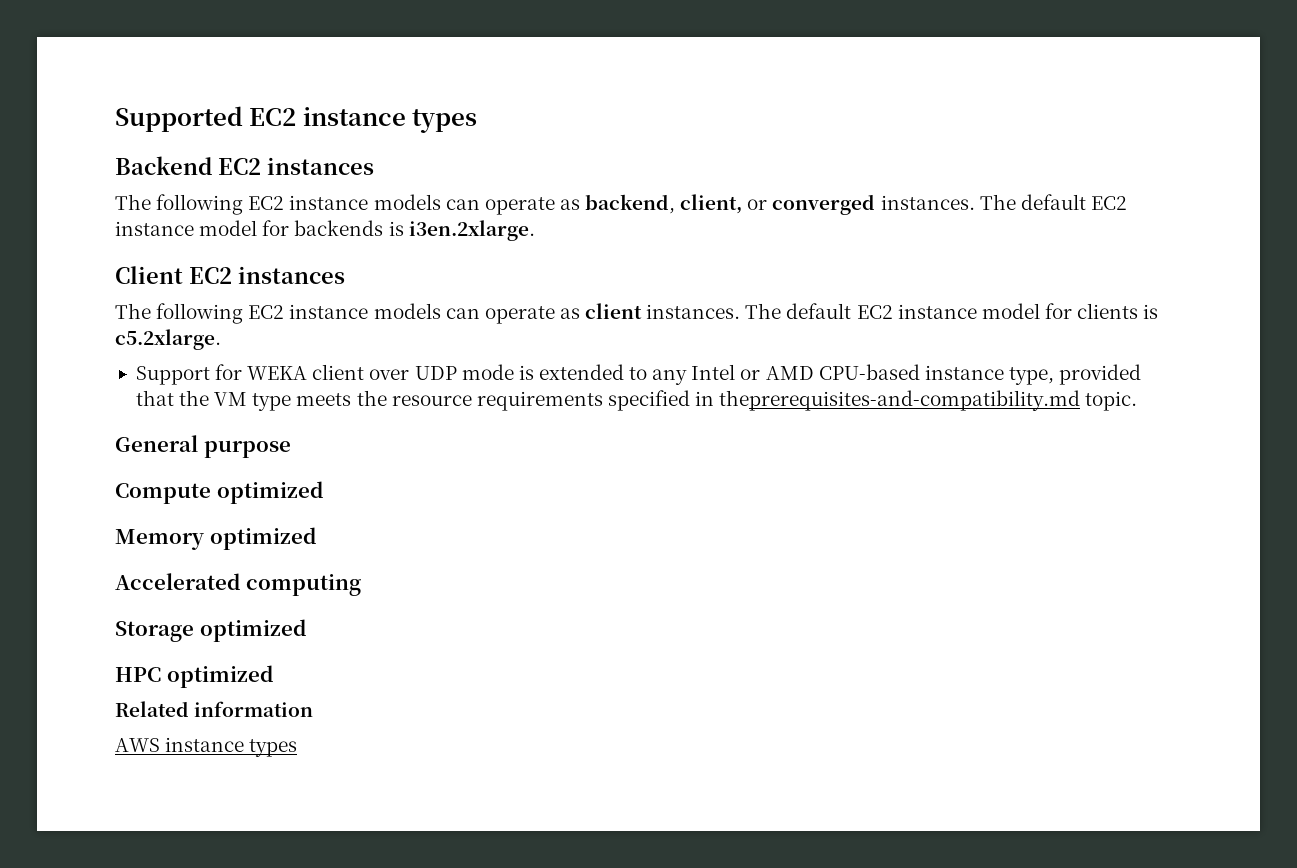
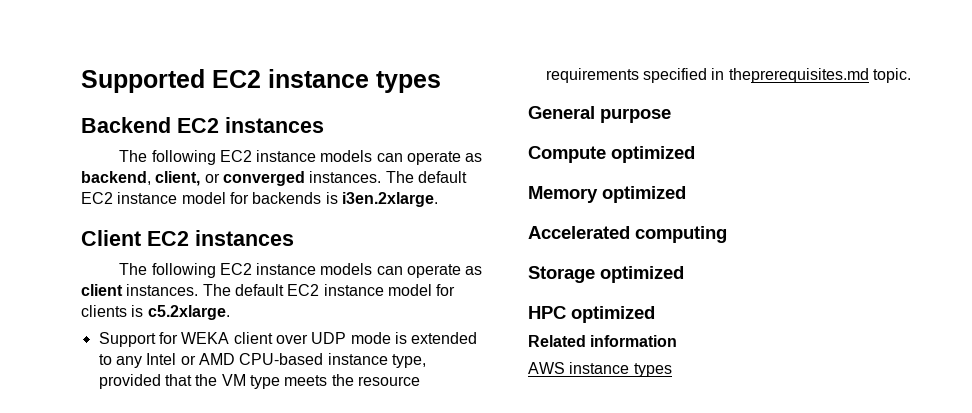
- Support for WEKA client over UDP mode is extended to any Intel or AMD CPU-based instance type, provided that the VM type meets the resource requirements specified in theprerequisites-and-compatibility.md topic.
+ Support for WEKA client over UDP mode is extended to any Intel or AMD CPU-based instance type, provided that the VM type meets the resource requirements specified in theprerequisites.md topic.

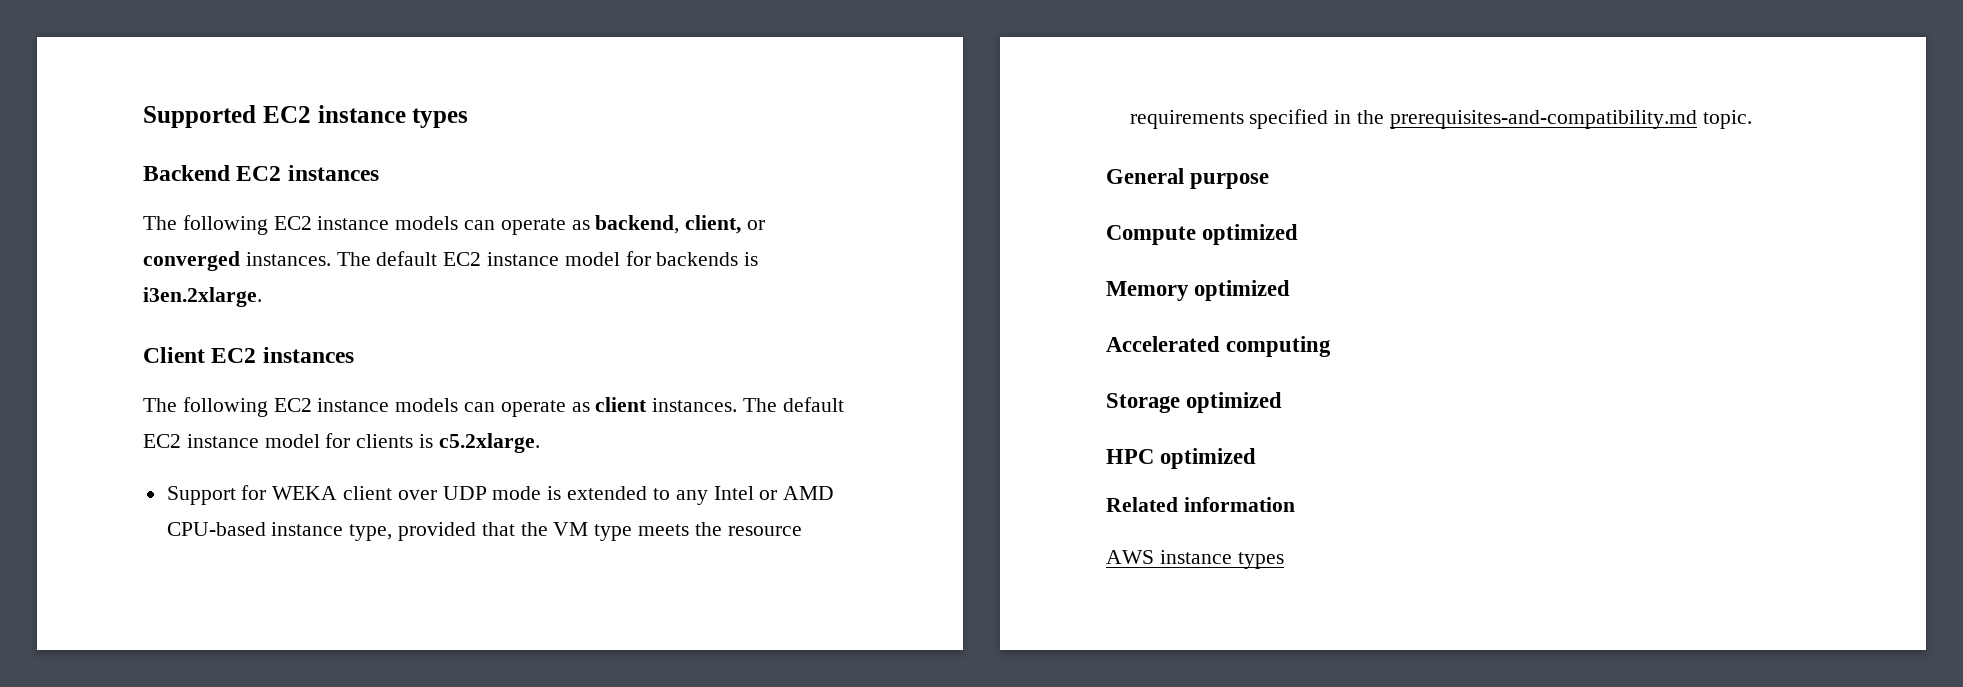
- Support for WEKA client over UDP mode is extended to any Intel or AMD CPU-based instance type, provided that the VM type meets the resource requirements specified in theprerequisites.md topic.
+ Support for WEKA client over UDP mode is extended to any Intel or AMD CPU-based instance type, provided that the VM type meets the resource requirements specified in the prerequisites-and-compatibility.md topic.

